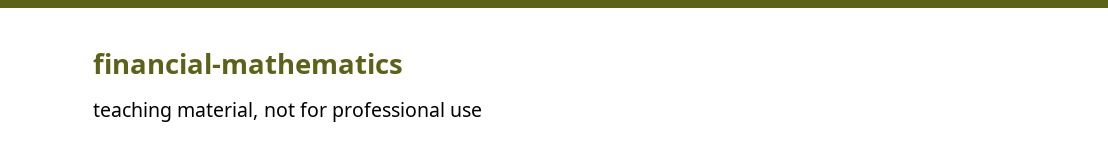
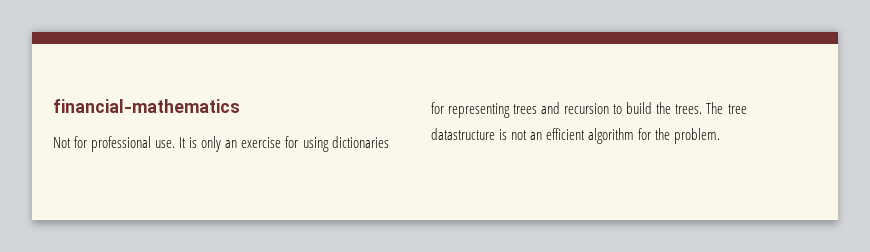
- teaching material, not for professional use
+ Not for professional use. It is only an exercise for using dictionaries for representing trees and recursion to build the trees. The tree datastructure is not an efficient algorithm for the problem.

